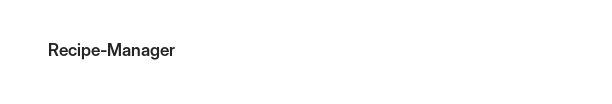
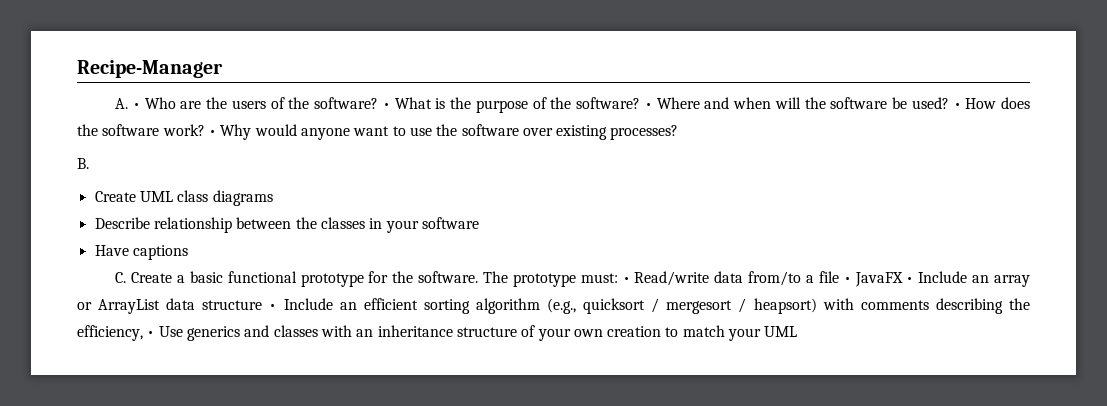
+ A. • Who are the users of the software? • What is the purpose of the software? • Where and when will the software be used? • How does the software work? • Why would anyone want to use the software over existing processes?
+ B.
+ Create UML class diagrams
+ Describe relationship between the classes in your software
+ Have captions
+ C. Create a basic functional prototype for the software. The prototype must: • Read/write data from/to a file • JavaFX • Include an array or ArrayList data structure • Include an efficient sorting algorithm (e.g., quicksort / mergesort / heapsort) with comments describing the efficiency, • Use generics and classes with an inheritance structure of your own creation to match your UML

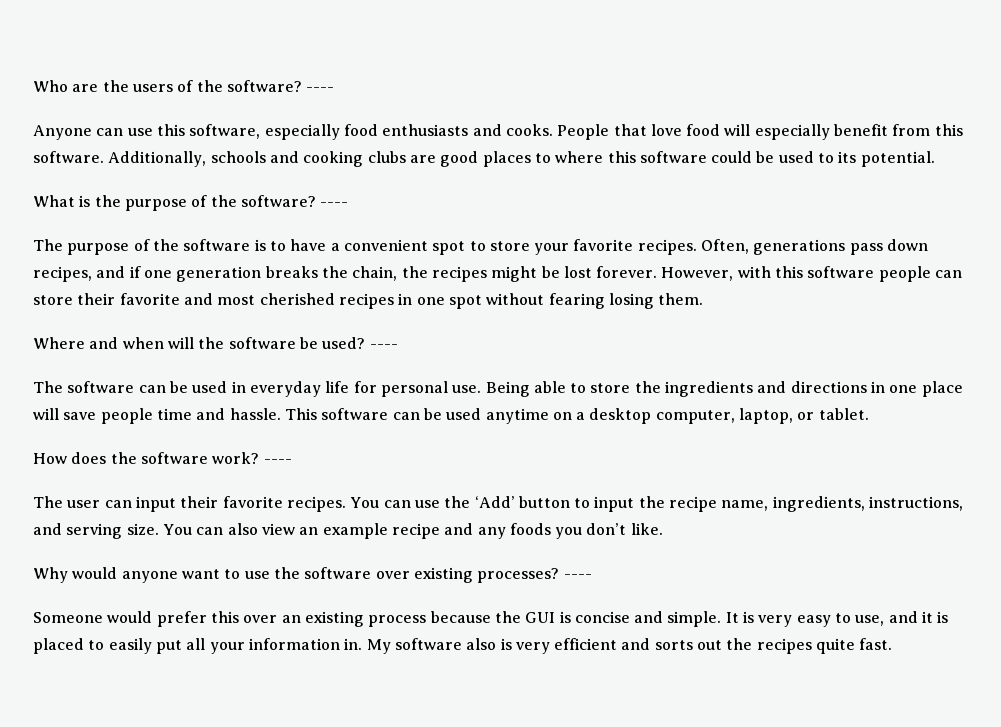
- Recipe-Manager
- A. • Who are the users of the software? • What is the purpose of the software? • Where and when will the software be used? • How does the software work? • Why would anyone want to use the software over existing processes?
- B.
- Create UML class diagrams
- Describe relationship between the classes in your software
- Have captions
- C. Create a basic functional prototype for the software. The prototype must: • Read/write data from/to a file • JavaFX • Include an array or ArrayList data structure • Include an efficient sorting algorithm (e.g., quicksort / mergesort / heapsort) with comments describing the efficiency, • Use generics and classes with an inheritance structure of your own creation to match your UML
+ Who are the users of the software? ----
+ Anyone can use this software, especially food enthusiasts and cooks. People that love food will especially benefit from this software. Additionally, schools and cooking clubs are good places to where this software could be used to its potential.
+ What is the purpose of the software? ----
+ The purpose of the software is to have a convenient spot to store your favorite recipes. Often, generations pass down recipes, and if one generation breaks the chain, the recipes might be lost forever. However, with this software people can store their favorite and most cherished recipes in one spot without fearing losing them.
+ Where and when will the software be used? ----
+ The software can be used in everyday life for personal use. Being able to store the ingredients and directions in one place will save people time and hassle. This software can be used anytime on a desktop computer, laptop, or tablet.
+ How does the software work? ----
+ The user can input their favorite recipes. You can use the ‘Add’ button to input the recipe name, ingredients, instructions, and serving size. You can also view an example recipe and any foods you don’t like.
+ Why would anyone want to use the software over existing processes? ----
+ Someone would prefer this over an existing process because the GUI is concise and simple. It is very easy to use, and it is placed to easily put all your information in. My software also is very efficient and sorts out the recipes quite fast.

